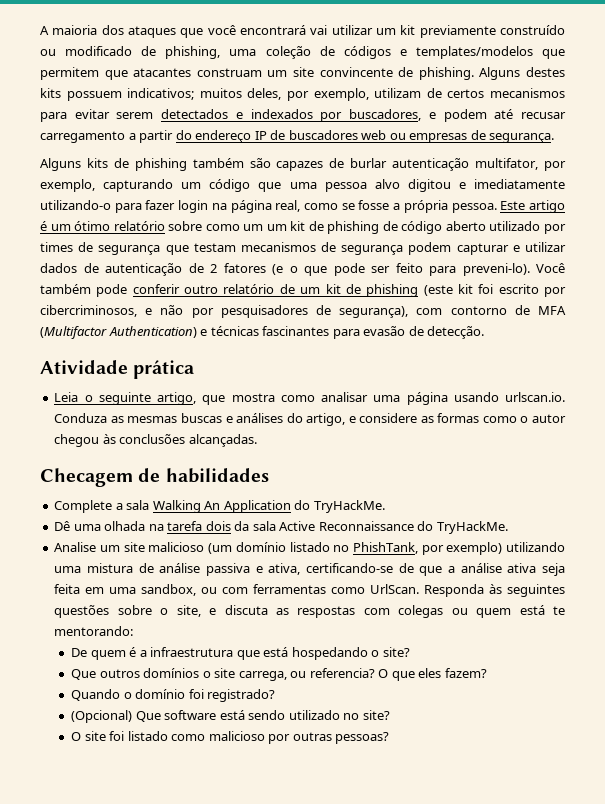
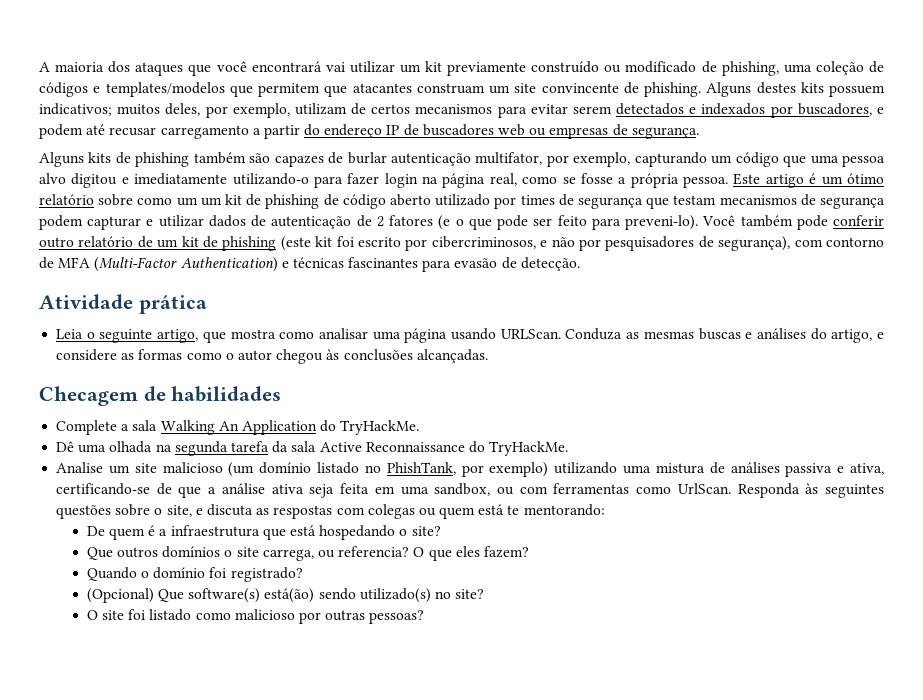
- Você também pode conferir outro relatório de um kit de phishing (este kit foi escrito por cibercriminosos, e não por pesquisadores de segurança), com contorno de MFA (Multifactor Authentication) e técnicas fascinantes para evasão de detecção.
+ Você também pode conferir outro relatório de um kit de phishing (este kit foi escrito por cibercriminosos, e não por pesquisadores de segurança), com contorno de MFA (Multi-Factor Authentication) e técnicas fascinantes para evasão de detecção.
- Leia o seguinte artigo, que mostra como analisar uma página usando urlscan.io. Conduza as mesmas buscas e análises do artigo, e considere as formas como o autor chegou às conclusões alcançadas.
+ Leia o seguinte artigo, que mostra como analisar uma página usando URLScan. Conduza as mesmas buscas e análises do artigo, e considere as formas como o autor chegou às conclusões alcançadas.
- Dê uma olhada na tarefa dois da sala Active Reconnaissance do TryHackMe.
+ Dê uma olhada na segunda tarefa da sala Active Reconnaissance do TryHackMe.
- Analise um site malicioso (um domínio listado no PhishTank, por exemplo) utilizando uma mistura de análise passiva e ativa, certificando-se de que a análise ativa seja feita em uma sandbox, ou com ferramentas como UrlScan.
+ Analise um site malicioso (um domínio listado no PhishTank, por exemplo) utilizando uma mistura de análises passiva e ativa, certificando-se de que a análise ativa seja feita em uma sandbox, ou com ferramentas como UrlScan.
- (Opcional) Que software está sendo utilizado no site?
+ (Opcional) Que software(s) está(ão) sendo utilizado(s) no site?

